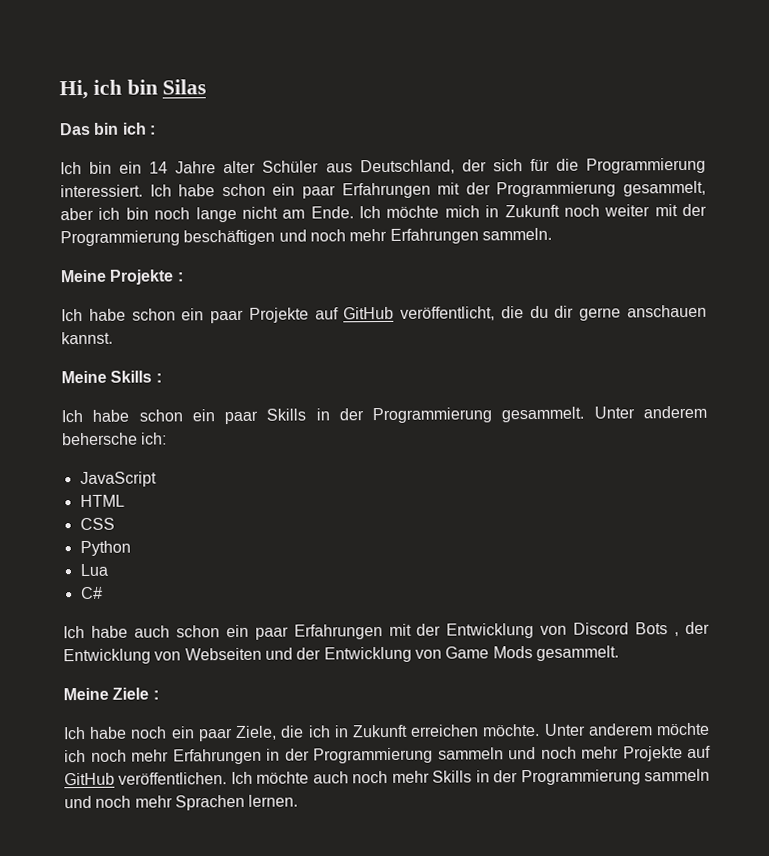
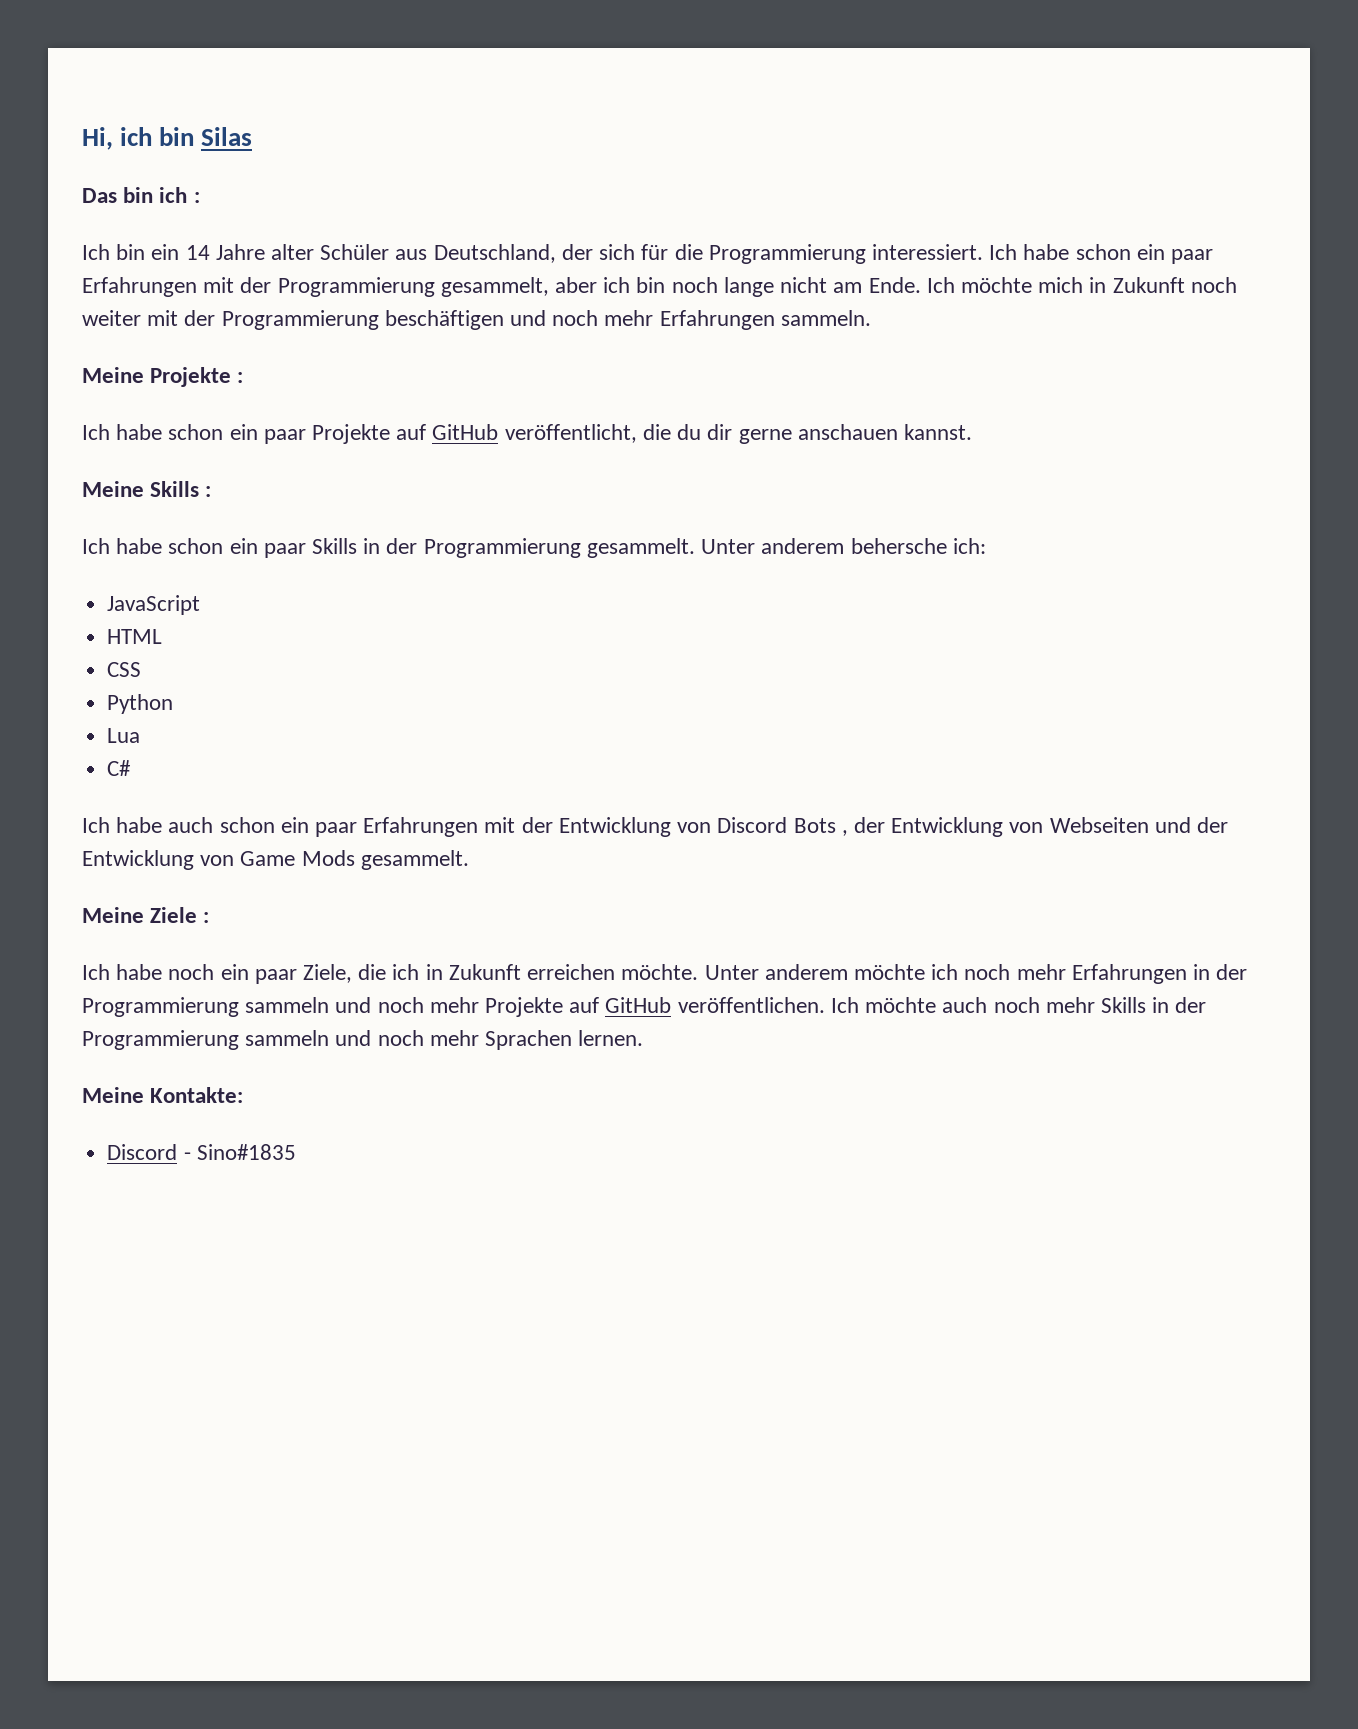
+ Meine Kontakte:
+ Discord - Sino#1835

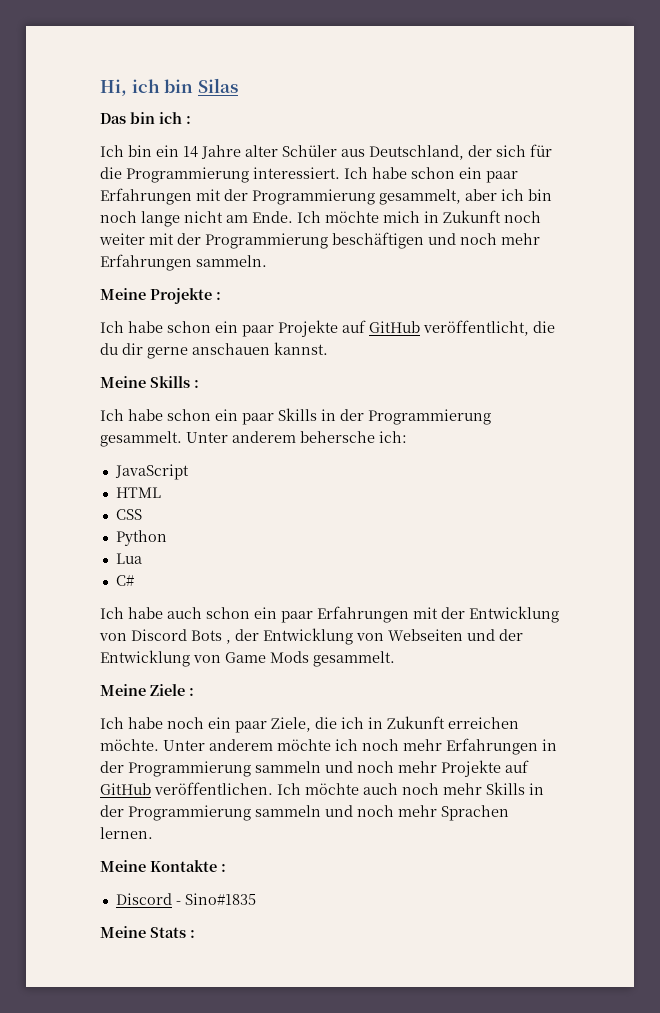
- Meine Kontakte:
+ Meine Kontakte :
+ Meine Stats :

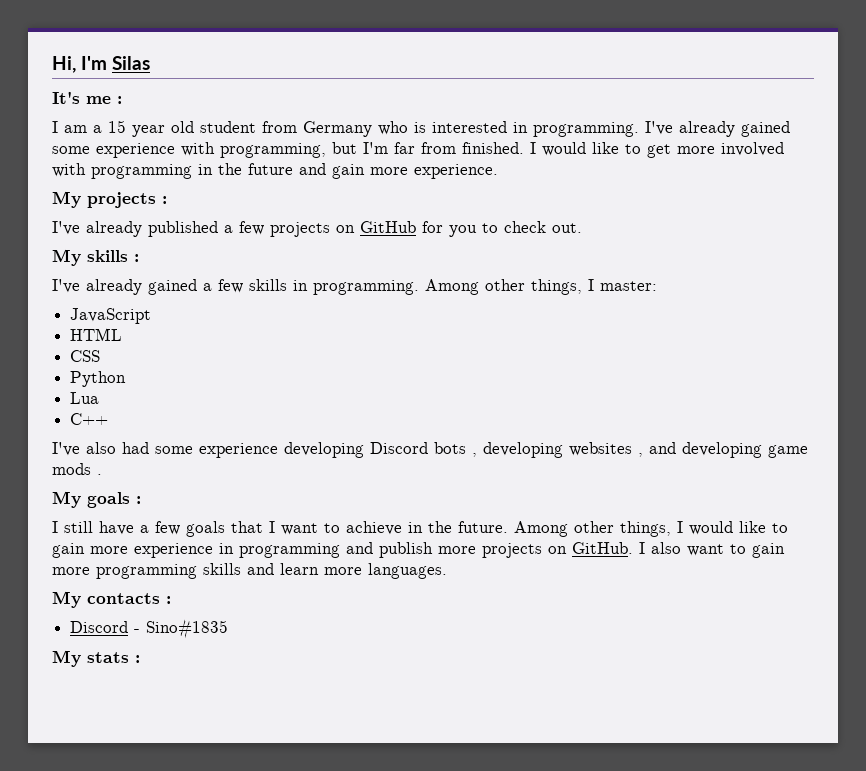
- Hi, ich bin Silas
+ Hi, I'm Silas
- Das bin ich :
- Ich bin ein 14 Jahre alter Schüler aus Deutschland, der sich für die Programmierung interessiert. Ich habe schon ein paar Erfahrungen mit der Programmierung gesammelt, aber ich bin noch lange nicht am Ende. Ich möchte mich in Zukunft noch weiter mit der Programmierung beschäftigen und noch mehr Erfahrungen sammeln.
- Meine Projekte :
- Ich habe schon ein paar Projekte auf GitHub veröffentlicht, die du dir gerne anschauen kannst.
- Meine Skills :
- Ich habe schon ein paar Skills in der Programmierung gesammelt. Unter anderem behersche ich:
+ It's me :
+ I am a 15 year old student from Germany who is interested in programming. I've already gained some experience with programming, but I'm far from finished. I would like to get more involved with programming in the future and gain more experience.
+ My projects :
+ I've already published a few projects on GitHub for you to check out.
+ My skills :
+ I've already gained a few skills in programming. Among other things, I master:
- C#
- Ich habe auch schon ein paar Erfahrungen mit der Entwicklung von Discord Bots , der Entwicklung von Webseiten und der Entwicklung von Game Mods gesammelt.
- Meine Ziele :
- Ich habe noch ein paar Ziele, die ich in Zukunft erreichen möchte. Unter anderem möchte ich noch mehr Erfahrungen in der Programmierung sammeln und noch mehr Projekte auf GitHub veröffentlichen. Ich möchte auch noch mehr Skills in der Programmierung sammeln und noch mehr Sprachen lernen.
- Meine Kontakte :
+ C++
+ I've also had some experience developing Discord bots , developing websites , and developing game mods .
+ My goals :
+ I still have a few goals that I want to achieve in the future. Among other things, I would like to gain more experience in programming and publish more projects on GitHub. I also want to gain more programming skills and learn more languages.
+ My contacts :
- Meine Stats :
+ My stats :

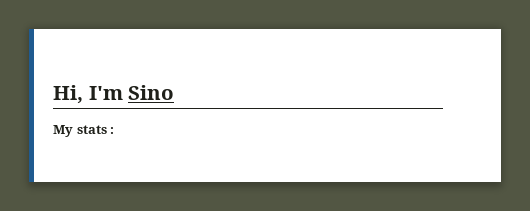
- Hi, I'm Silas
- It's me :
- I am a 15 year old student from Germany who is interested in programming. I've already gained some experience with programming, but I'm far from finished. I would like to get more involved with programming in the future and gain more experience.
- My projects :
- I've already published a few projects on GitHub for you to check out.
- My skills :
- I've already gained a few skills in programming. Among other things, I master:
- JavaScript
- HTML
- CSS
- Python
- Lua
- C++
- I've also had some experience developing Discord bots , developing websites , and developing game mods .
- My goals :
- I still have a few goals that I want to achieve in the future. Among other things, I would like to gain more experience in programming and publish more projects on GitHub. I also want to gain more programming skills and learn more languages.
- My contacts :
- Discord - Sino#1835
+ Hi, I'm Sino

